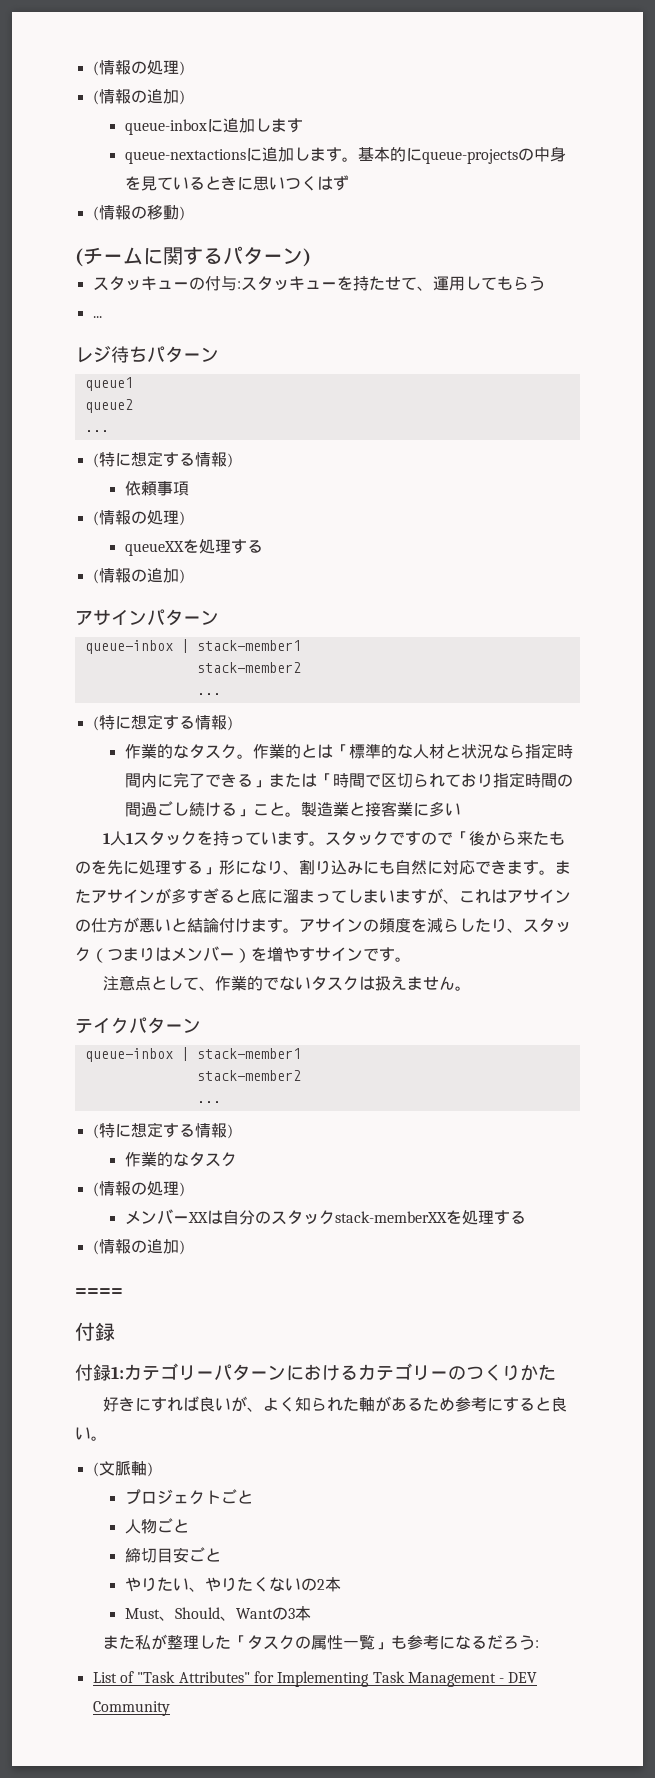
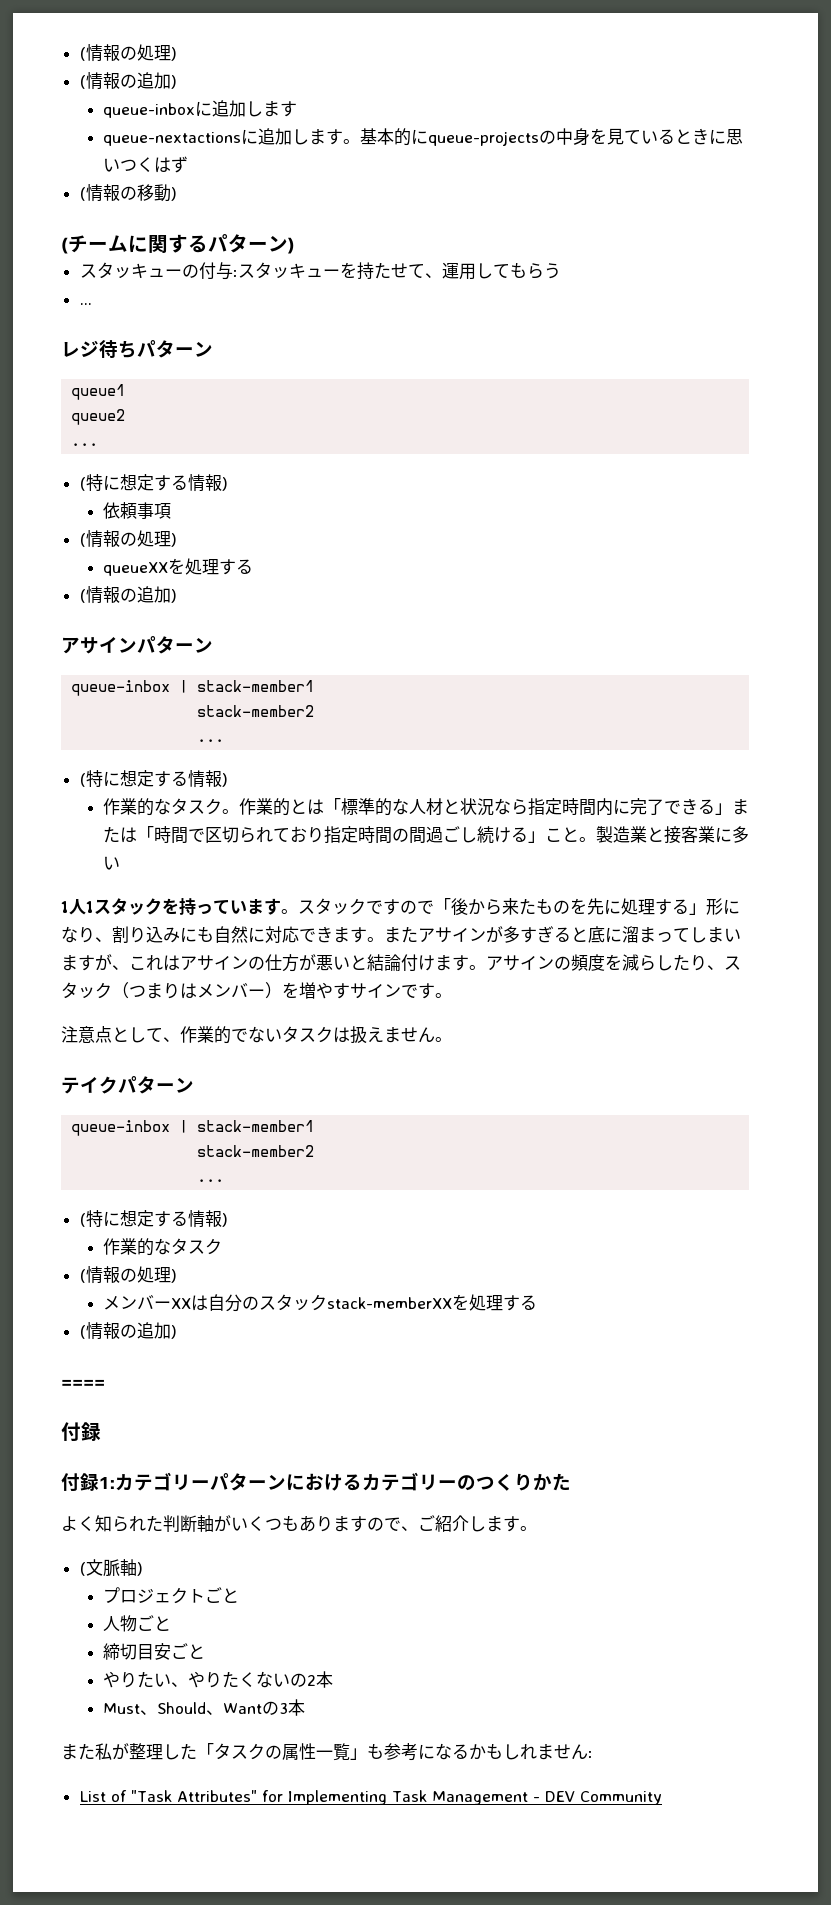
- 好きにすれば良いが、よく知られた軸があるため参考にすると良い。
+ よく知られた判断軸がいくつもありますので、ご紹介します。
- また私が整理した「タスクの属性一覧」も参考になるだろう:
+ また私が整理した「タスクの属性一覧」も参考になるかもしれません:

